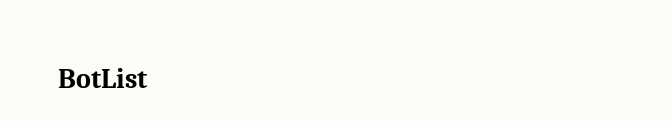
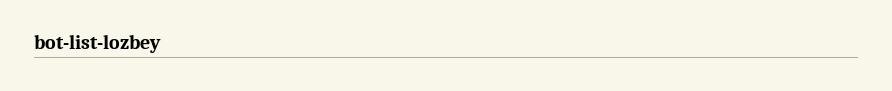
- BotList
+ bot-list-lozbey

